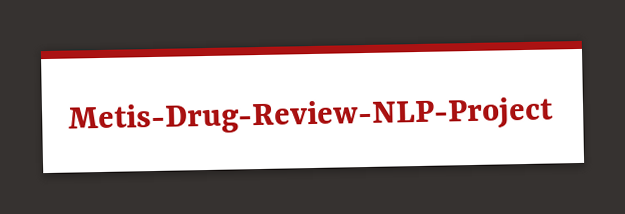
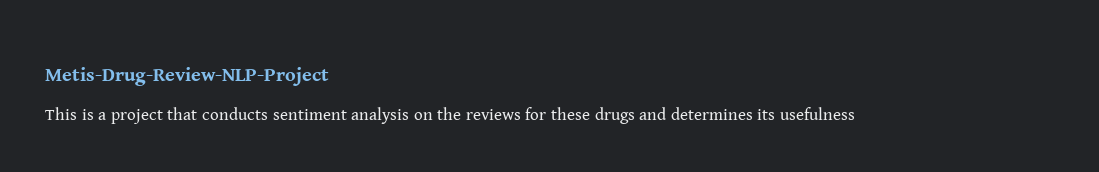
+ This is a project that conducts sentiment analysis on the reviews for these drugs and determines its usefulness

